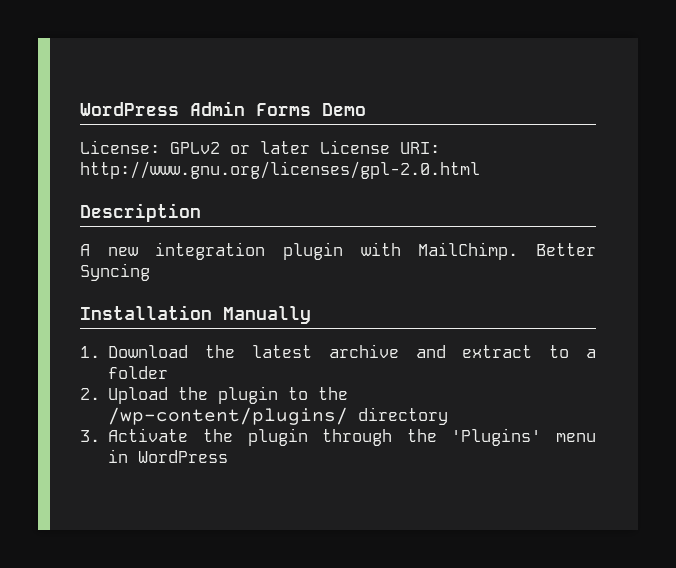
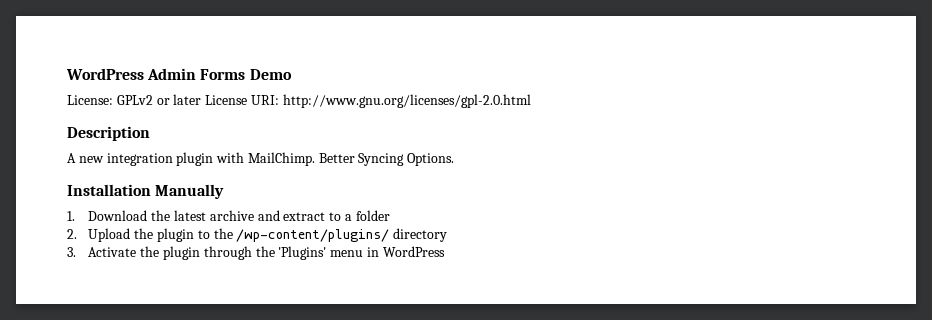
- Better Syncing
+ Better Syncing Options.

